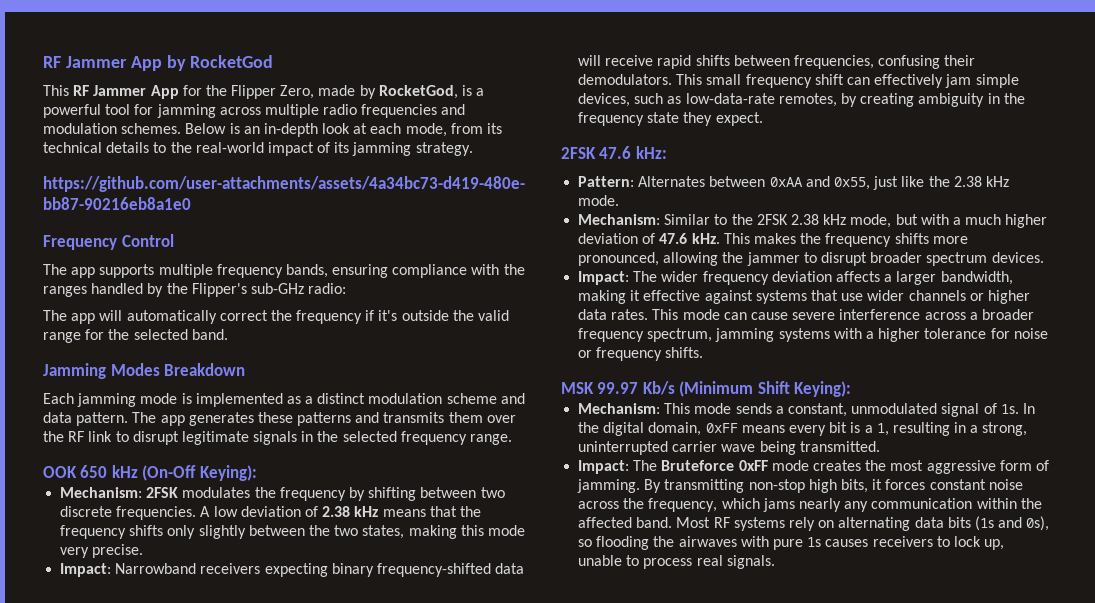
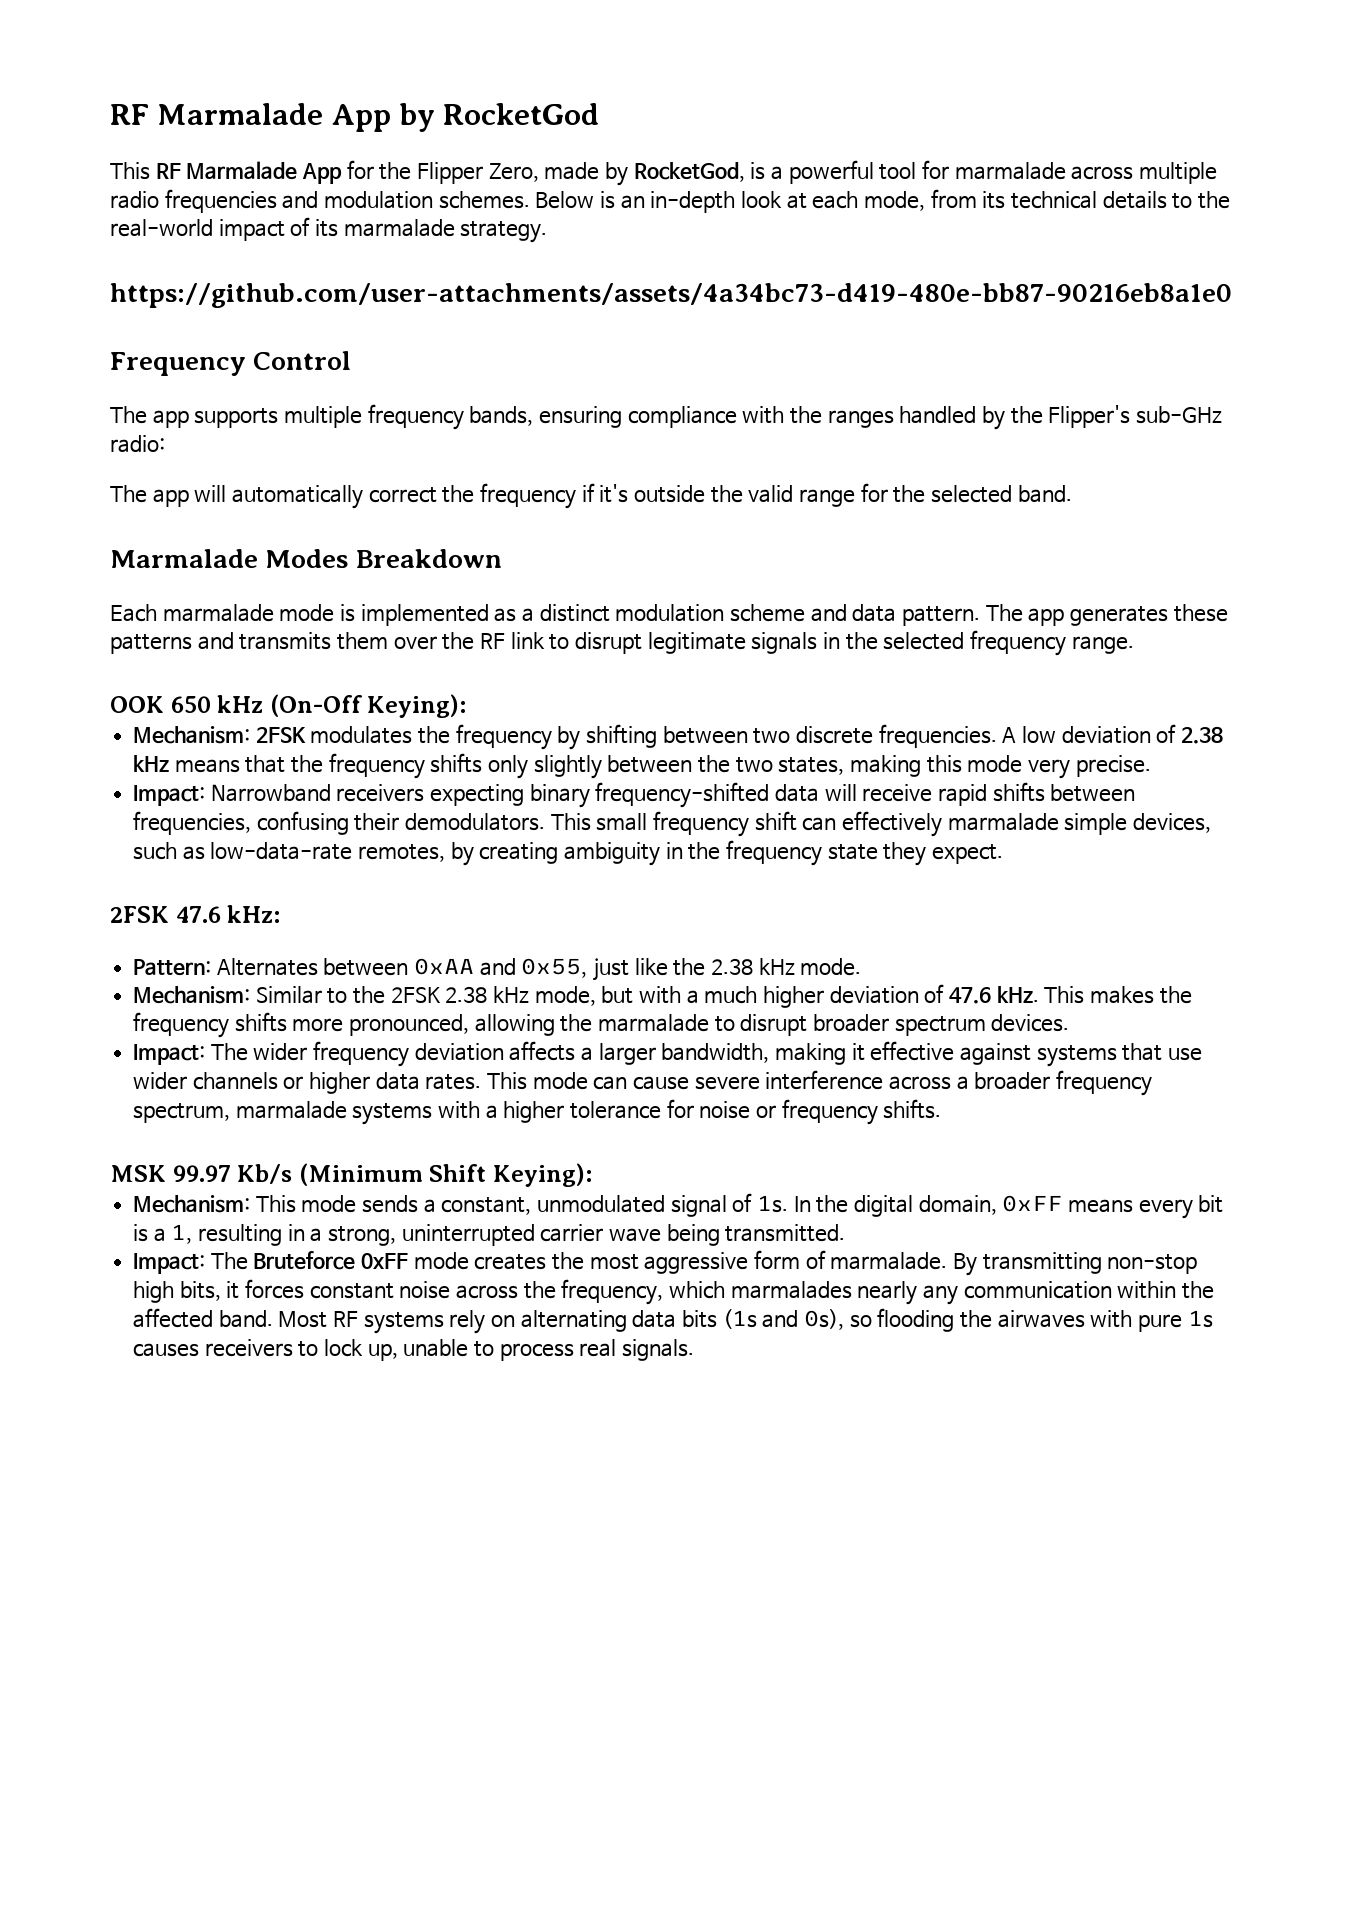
- RF Jammer App by RocketGod
+ RF Marmalade App by RocketGod
- This RF Jammer App for the Flipper Zero, made by RocketGod, is a powerful tool for jamming across multiple radio frequencies and modulation schemes.
+ This RF Marmalade App for the Flipper Zero, made by RocketGod, is a powerful tool for marmalade across multiple radio frequencies and modulation schemes.
- Below is an in-depth look at each mode, from its technical details to the real-world impact of its jamming strategy.
+ Below is an in-depth look at each mode, from its technical details to the real-world impact of its marmalade strategy.
- Jamming Modes Breakdown
+ Marmalade Modes Breakdown
- Each jamming mode is implemented as a distinct modulation scheme and data pattern.
+ Each marmalade mode is implemented as a distinct modulation scheme and data pattern.
- This small frequency shift can effectively jam simple devices, such as low-data-rate remotes, by creating ambiguity in the frequency state they expect.
+ This small frequency shift can effectively marmalade simple devices, such as low-data-rate remotes, by creating ambiguity in the frequency state they expect.
- This makes the frequency shifts more pronounced, allowing the jammer to disrupt broader spectrum devices.
+ This makes the frequency shifts more pronounced, allowing the marmalade to disrupt broader spectrum devices.
- This mode can cause severe interference across a broader frequency spectrum, jamming systems with a higher tolerance for noise or frequency shifts.
+ This mode can cause severe interference across a broader frequency spectrum, marmalade systems with a higher tolerance for noise or frequency shifts.
- Impact: The Bruteforce 0xFF mode creates the most aggressive form of jamming.
+ Impact: The Bruteforce 0xFF mode creates the most aggressive form of marmalade.
- By transmitting non-stop high bits, it forces constant noise across the frequency, which jams nearly any communication within the affected band.
+ By transmitting non-stop high bits, it forces constant noise across the frequency, which marmalades nearly any communication within the affected band.

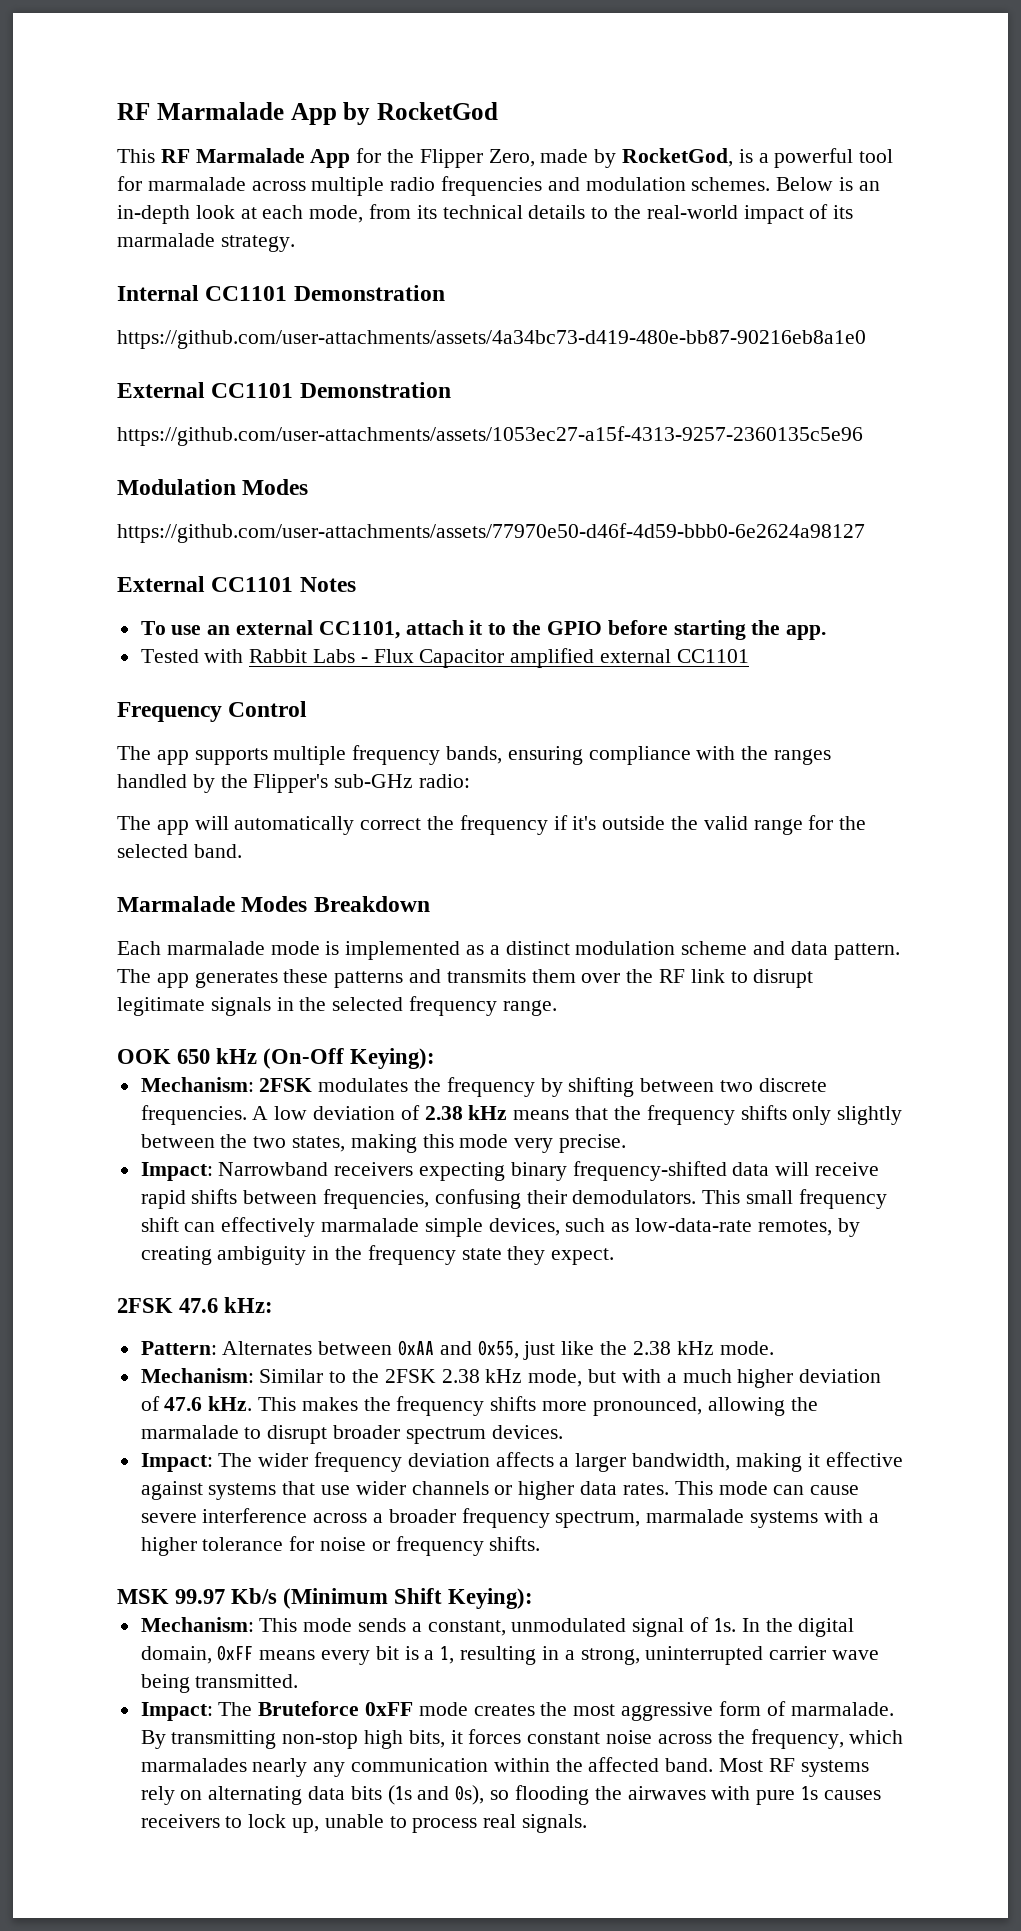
+ Internal CC1101 Demonstration
  https://github.com/user-attachments/assets/4a34bc73-d419-480e-bb87-90216eb8a1e0
+ External CC1101 Demonstration
+ https://github.com/user-attachments/assets/1053ec27-a15f-4313-9257-2360135c5e96
+ Modulation Modes
+ https://github.com/user-attachments/assets/77970e50-d46f-4d59-bbb0-6e2624a98127
+ External CC1101 Notes
+ To use an external CC1101, attach it to the GPIO before starting the app.
+ Tested with Rabbit Labs - Flux Capacitor amplified external CC1101

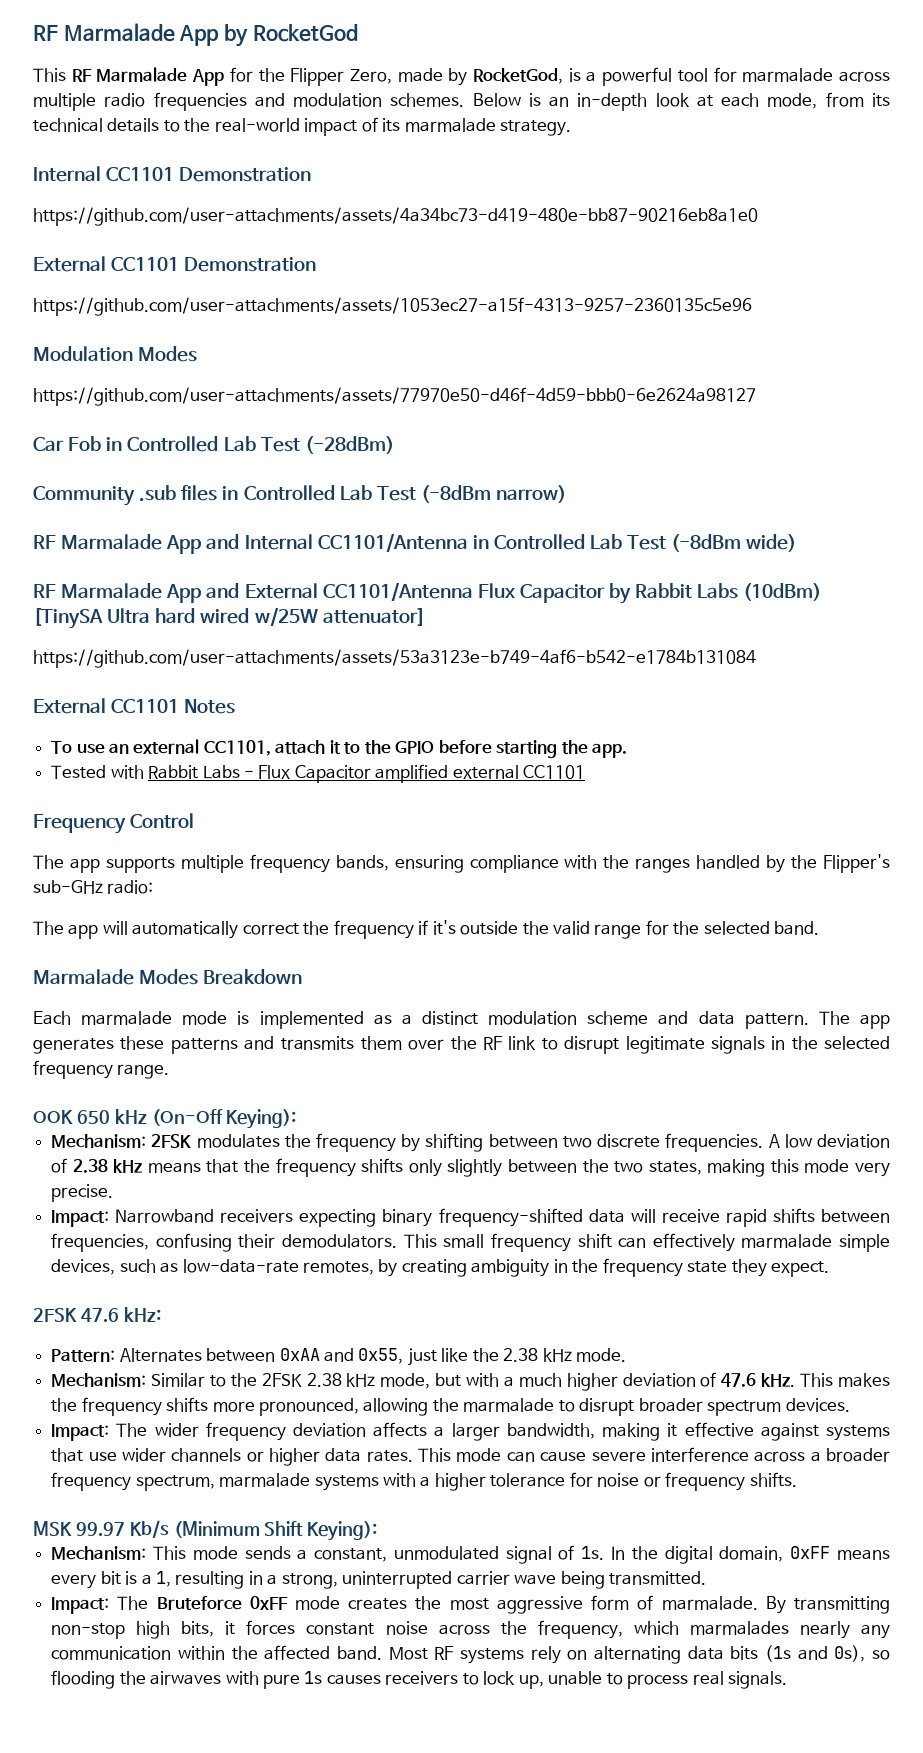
+ Car Fob in Controlled Lab Test (-28dBm)
+ Community .sub files in Controlled Lab Test (-8dBm narrow)
+ RF Marmalade App and Internal CC1101/Antenna in Controlled Lab Test (-8dBm wide)
+ RF Marmalade App and External CC1101/Antenna Flux Capacitor by Rabbit Labs (10dBm) [TinySA Ultra hard wired w/25W attenuator]
+ https://github.com/user-attachments/assets/53a3123e-b749-4af6-b542-e1784b131084

